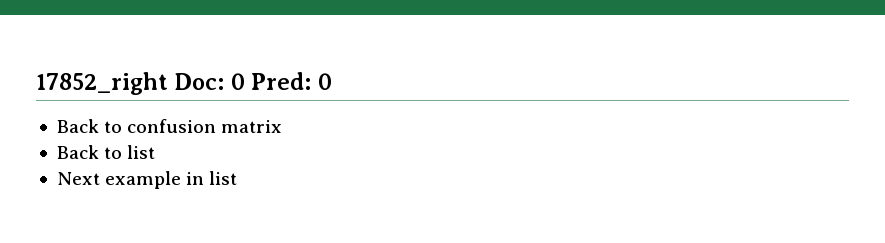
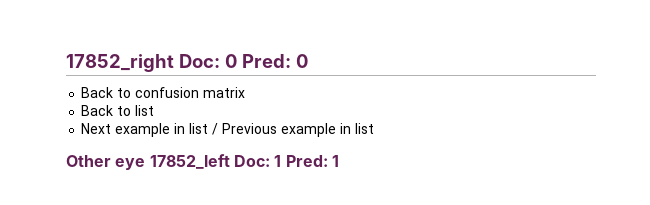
- Next example in list
+ Next example in list / Previous example in list
+ Other eye 17852_left Doc: 1 Pred: 1

